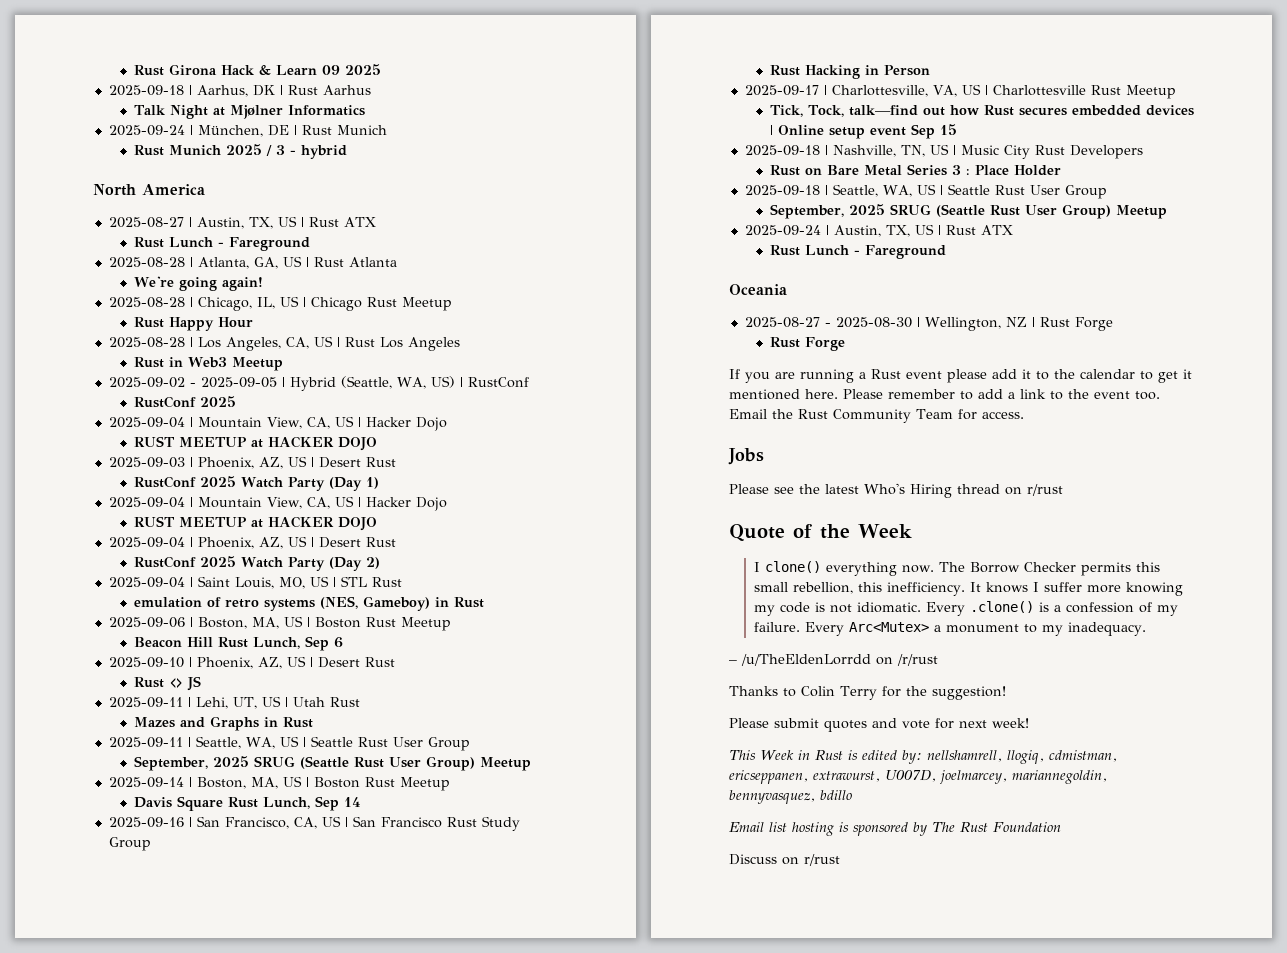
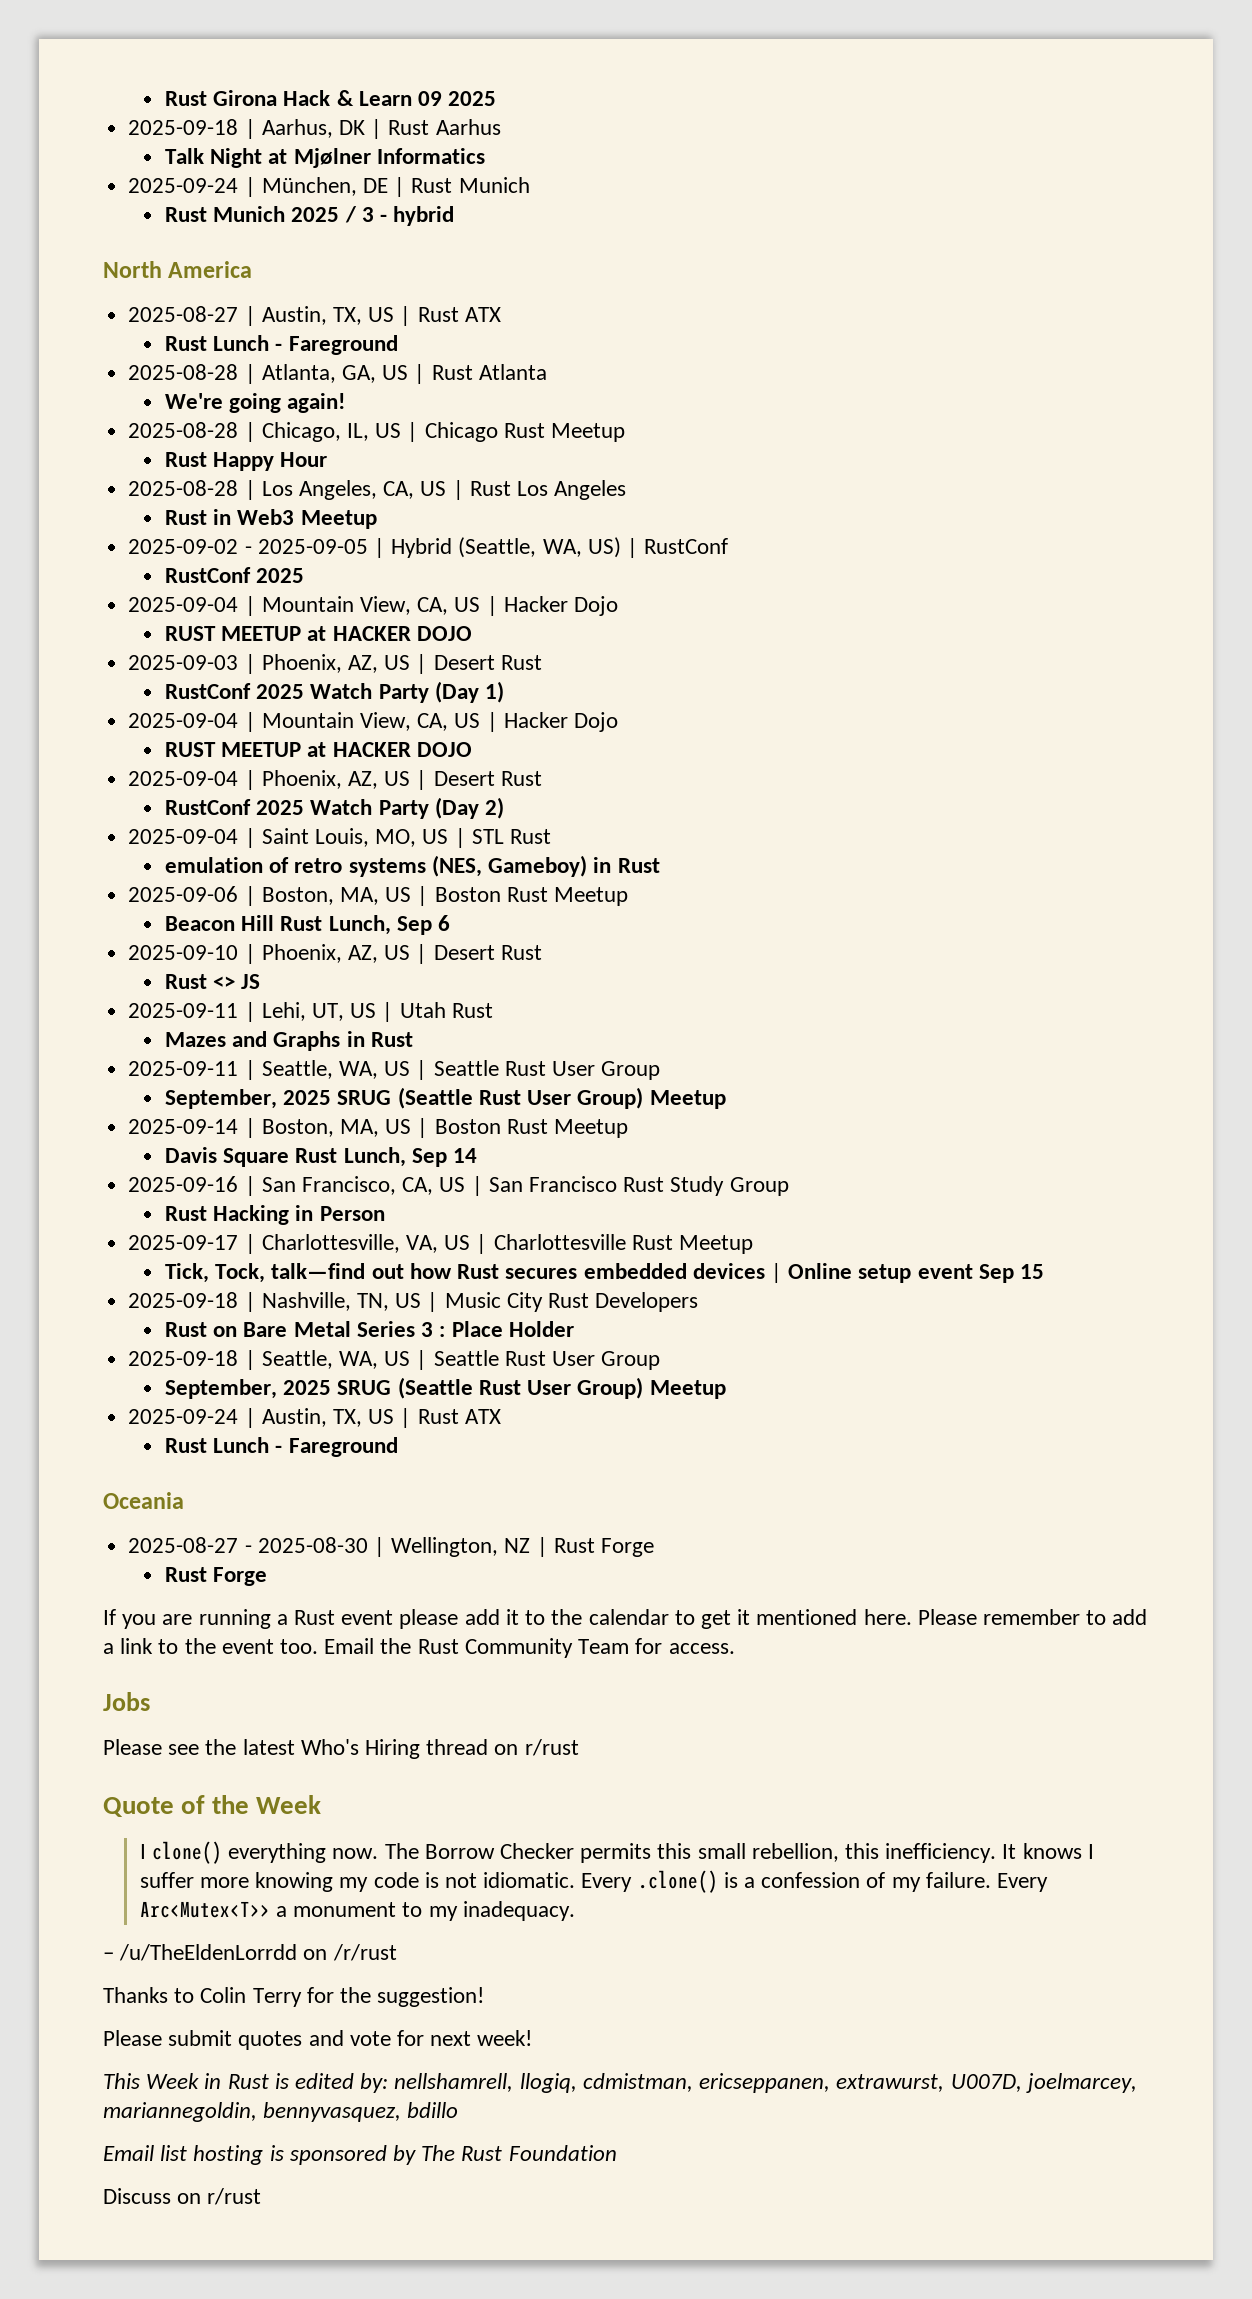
- Every Arc<Mutex> a monument to my inadequacy.
+ Every Arc<Mutex<T>> a monument to my inadequacy.

